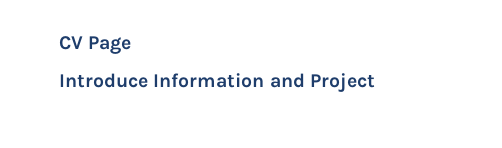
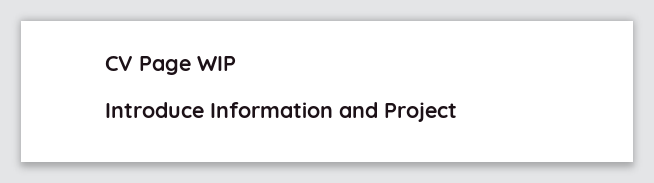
- CV Page
+ CV Page WIP

